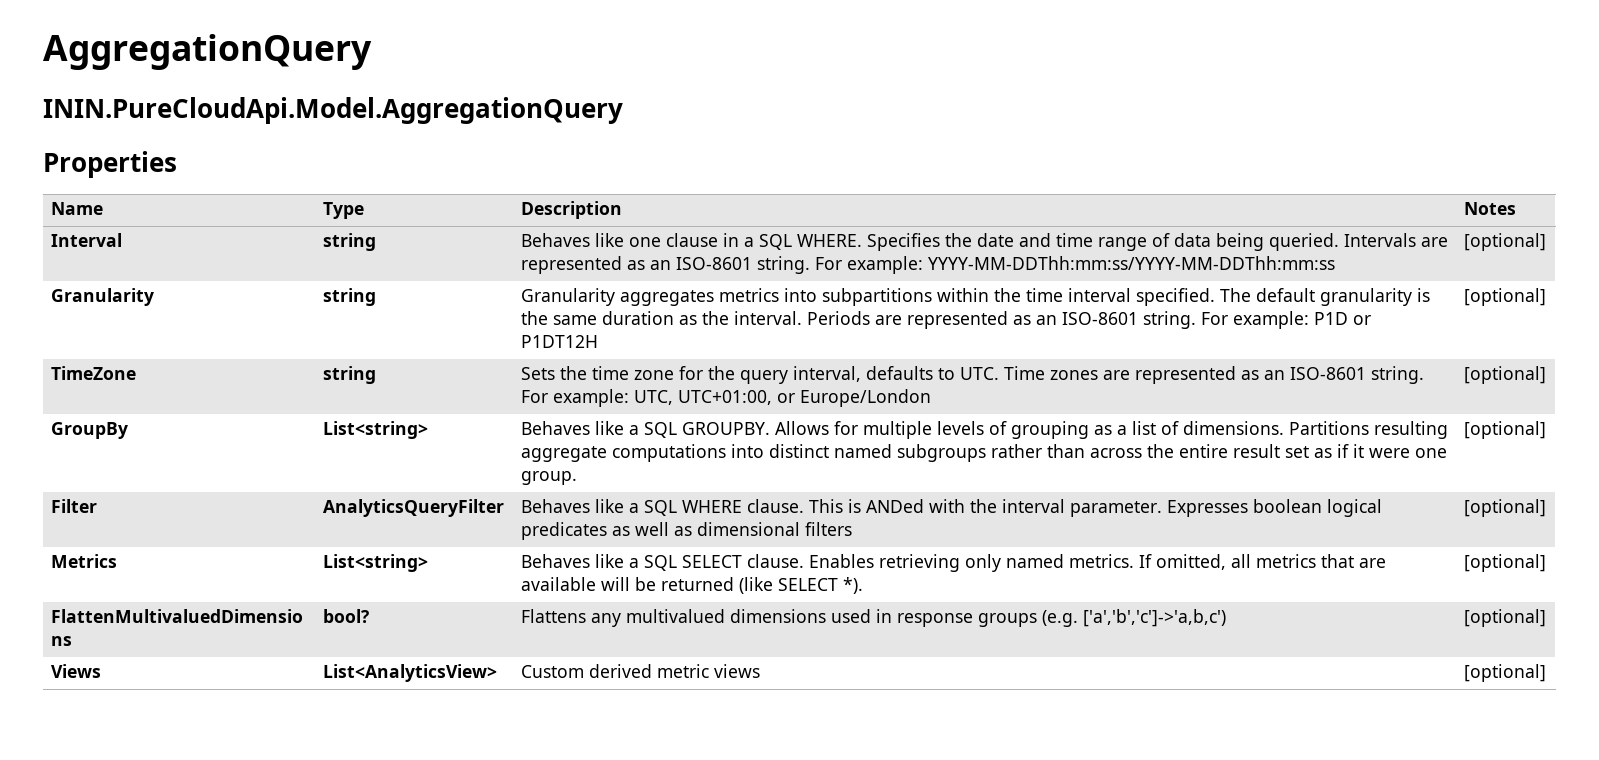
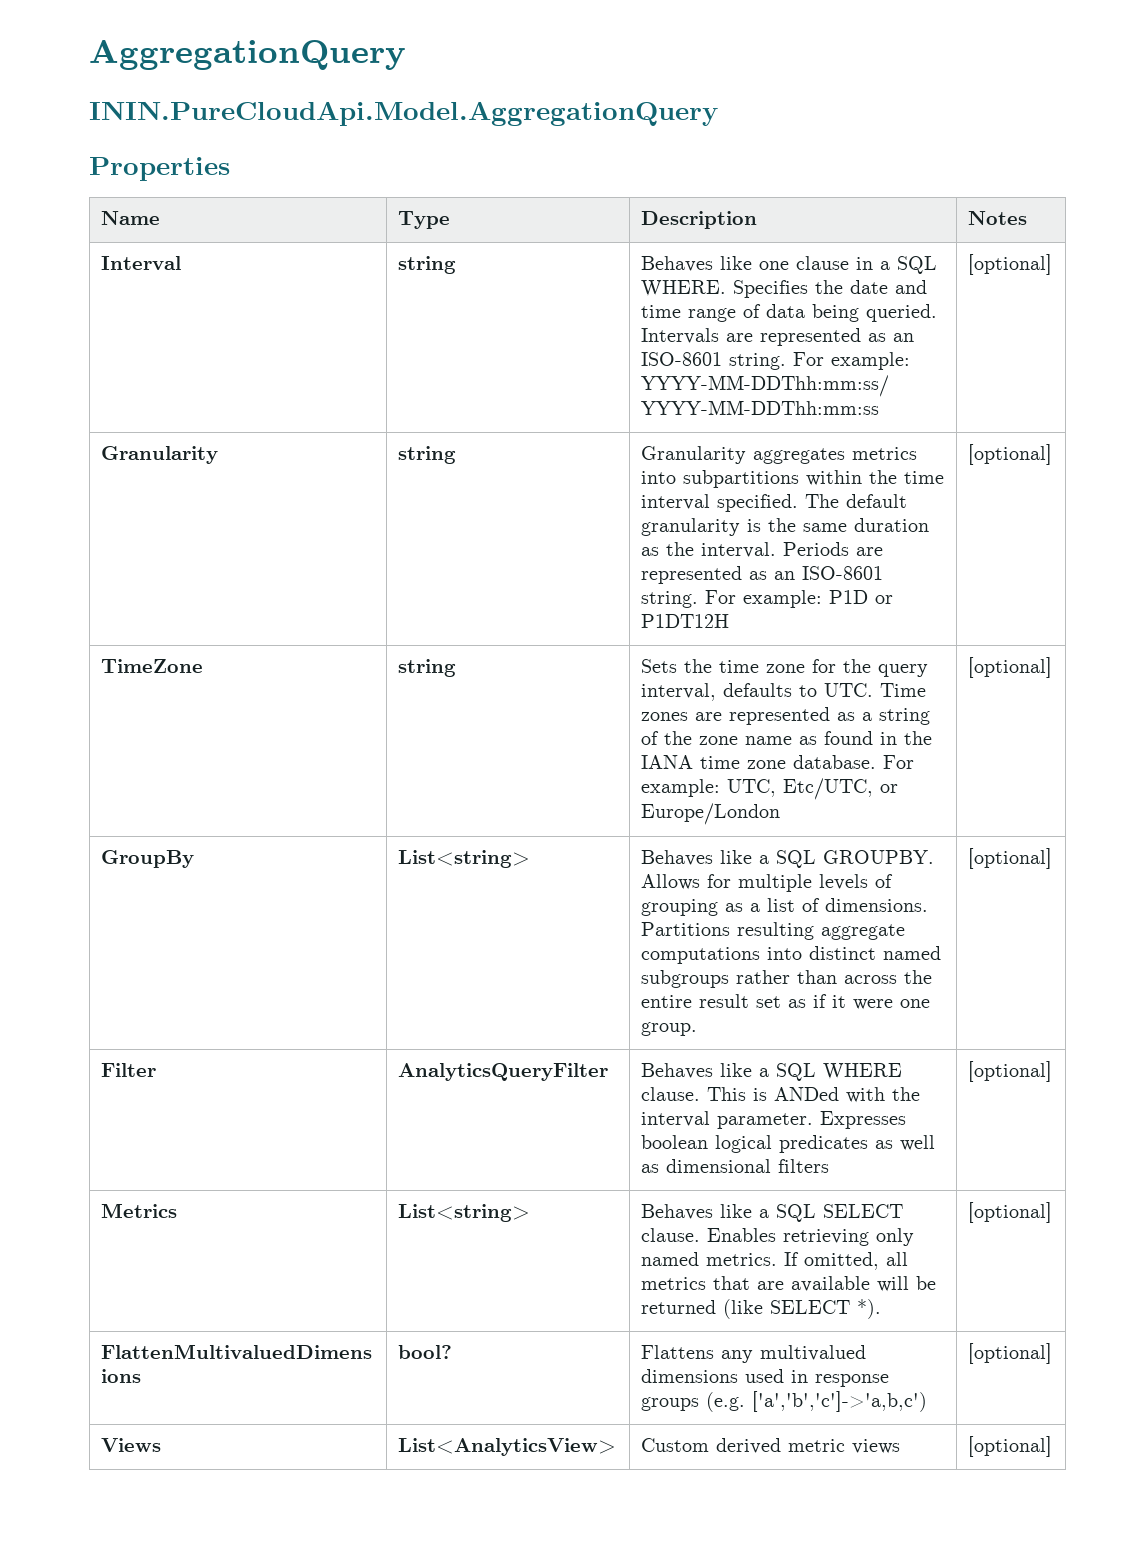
- TimeZone | string | Sets the time zone for the query interval, defaults to UTC. Time zones are represented as an ISO-8601 string. For example: UTC, UTC+01:00, or Europe/London | [optional]
+ TimeZone | string | Sets the time zone for the query interval, defaults to UTC. Time zones are represented as a string of the zone name as found in the IANA time zone database. For example: UTC, Etc/UTC, or Europe/London | [optional]

